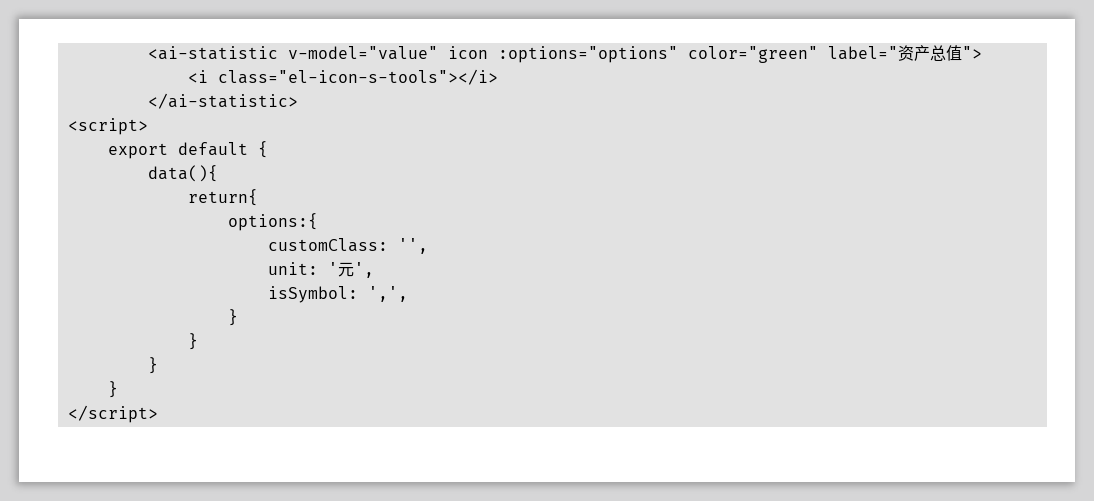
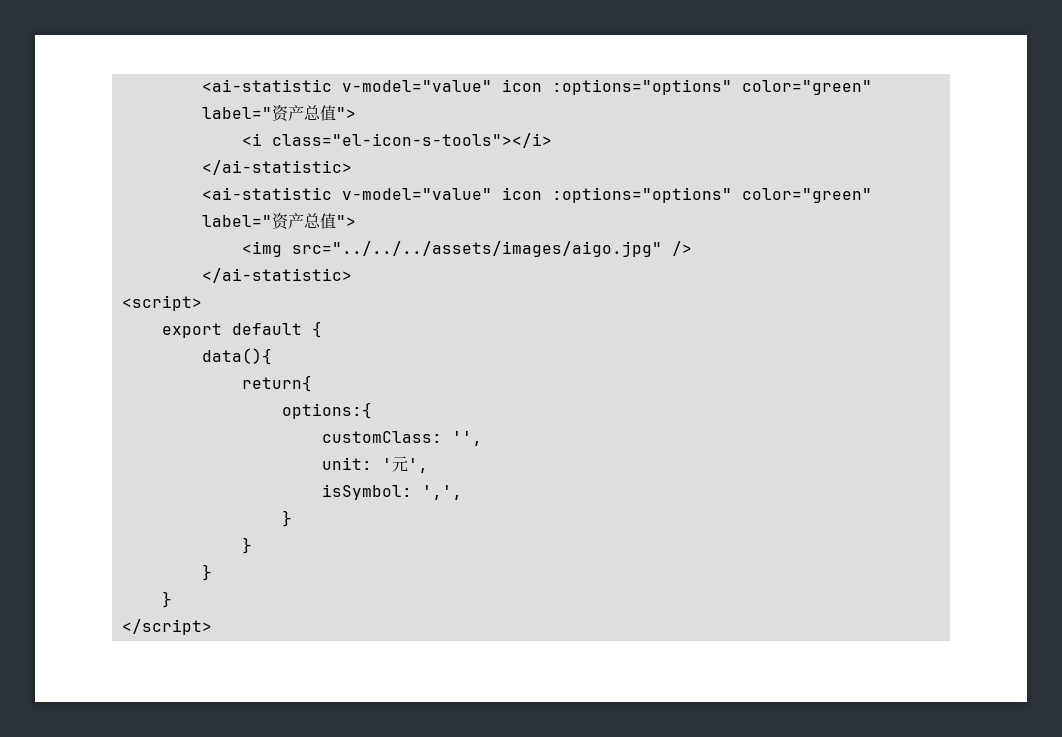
  <i class="el-icon-s-tools"></i>
+ </ai-statistic>
+ <ai-statistic v-model="value" icon :options="options" color="green" label="资产总值">
+ <img src="../../../assets/images/aigo.jpg" />

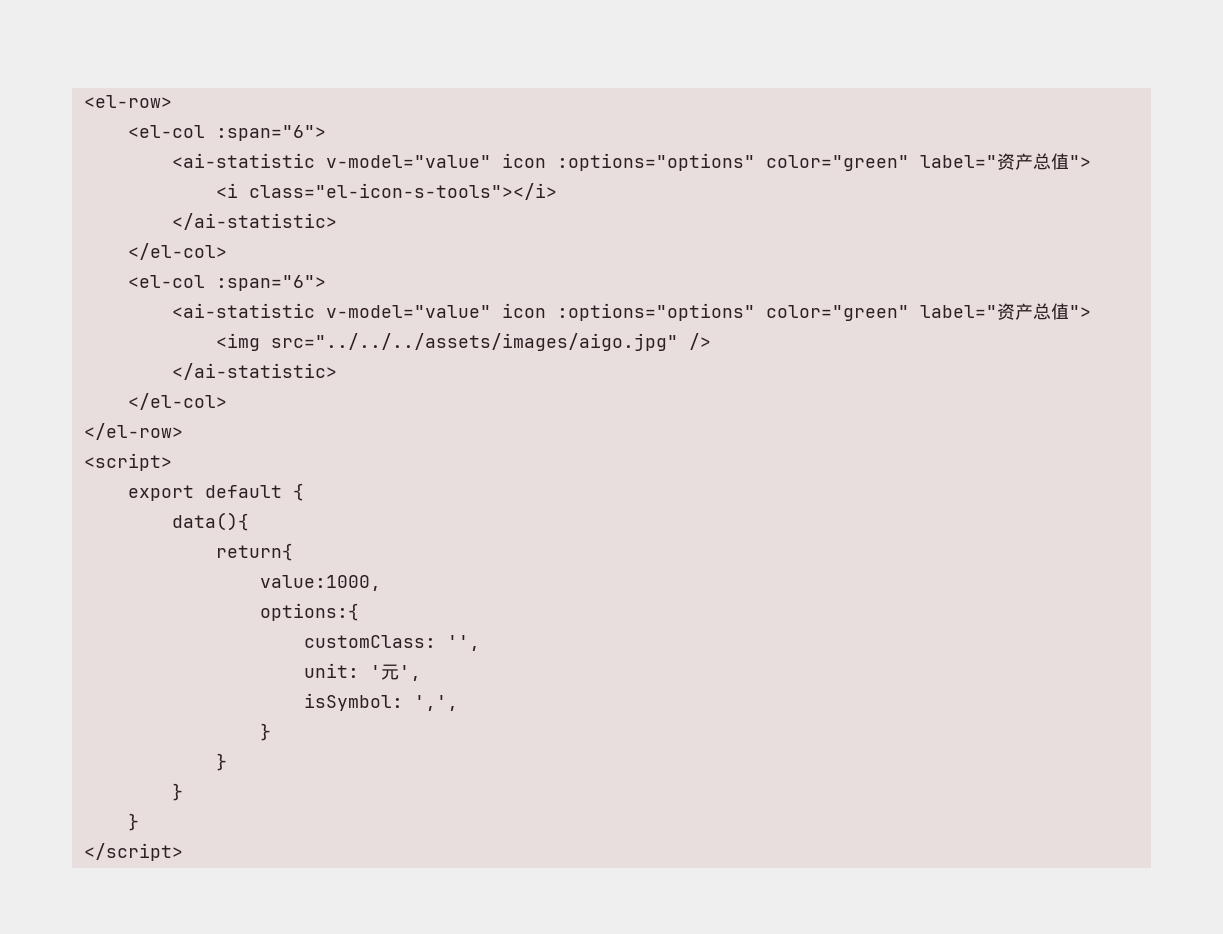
+ <el-row>
+ <el-col :span="6">
  <i class="el-icon-s-tools"></i>
  </ai-statistic>
+ </el-col>
+ <el-col :span="6">
  <img src="../../../assets/images/aigo.jpg" />
  </ai-statistic>
+ </el-col>
+ </el-row>
+ value:1000,

